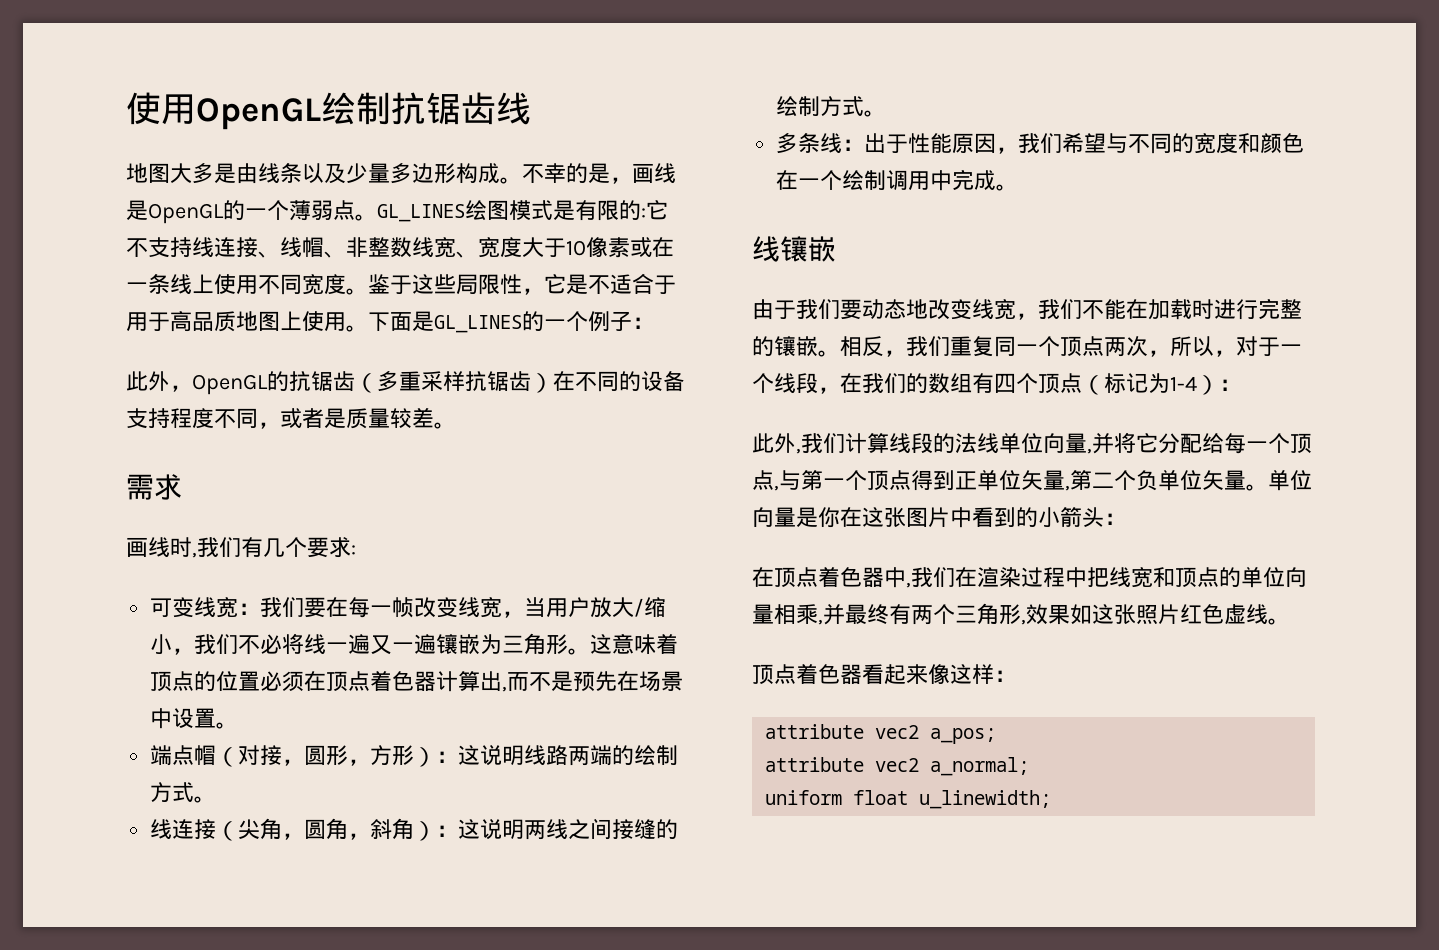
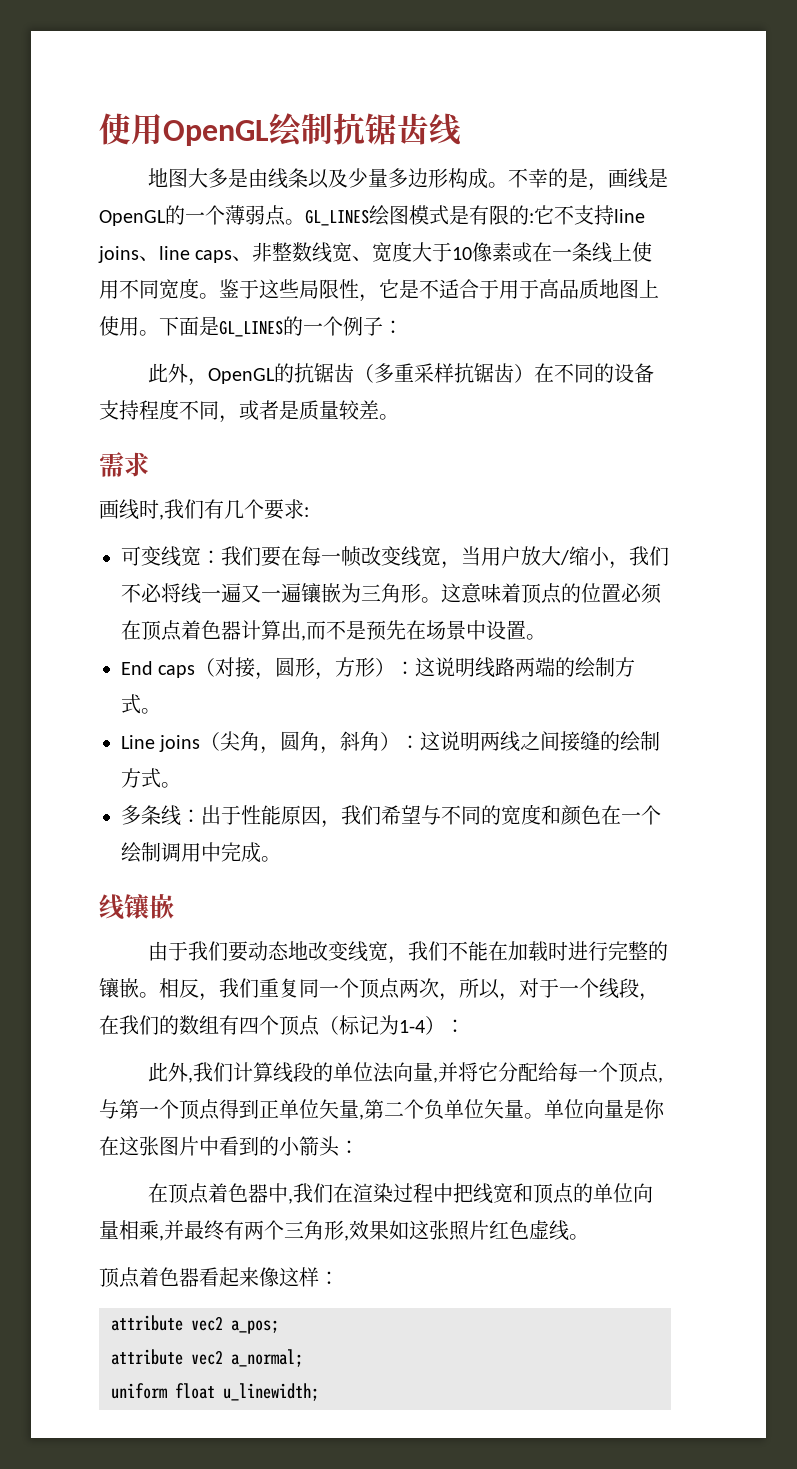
- GL_LINES绘图模式是有限的:它不支持线连接、线帽、非整数线宽、宽度大于10像素或在一条线上使用不同宽度。
+ GL_LINES绘图模式是有限的:它不支持line joins、line caps、非整数线宽、宽度大于10像素或在一条线上使用不同宽度。
- 端点帽（对接，圆形，方形）：这说明线路两端的绘制方式。
+ End caps（对接，圆形，方形）：这说明线路两端的绘制方式。
- 线连接（尖角，圆角，斜角）：这说明两线之间接缝的绘制方式。
+ Line joins（尖角，圆角，斜角）：这说明两线之间接缝的绘制方式。
- 此外,我们计算线段的法线单位向量,并将它分配给每一个顶点,与第一个顶点得到正单位矢量,第二个负单位矢量。
+ 此外,我们计算线段的单位法向量,并将它分配给每一个顶点,与第一个顶点得到正单位矢量,第二个负单位矢量。

